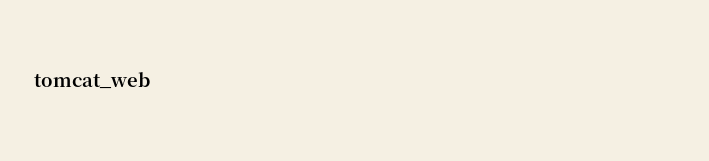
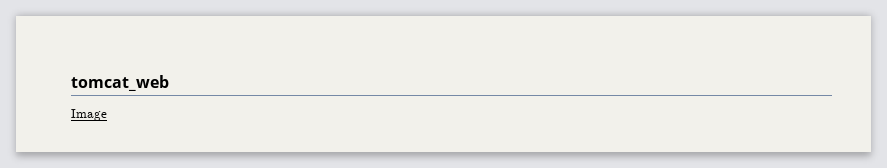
+ Image

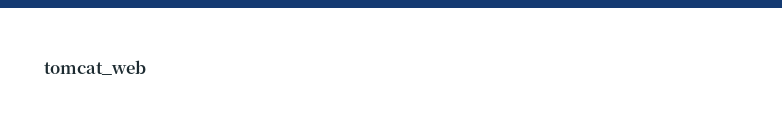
- Image

